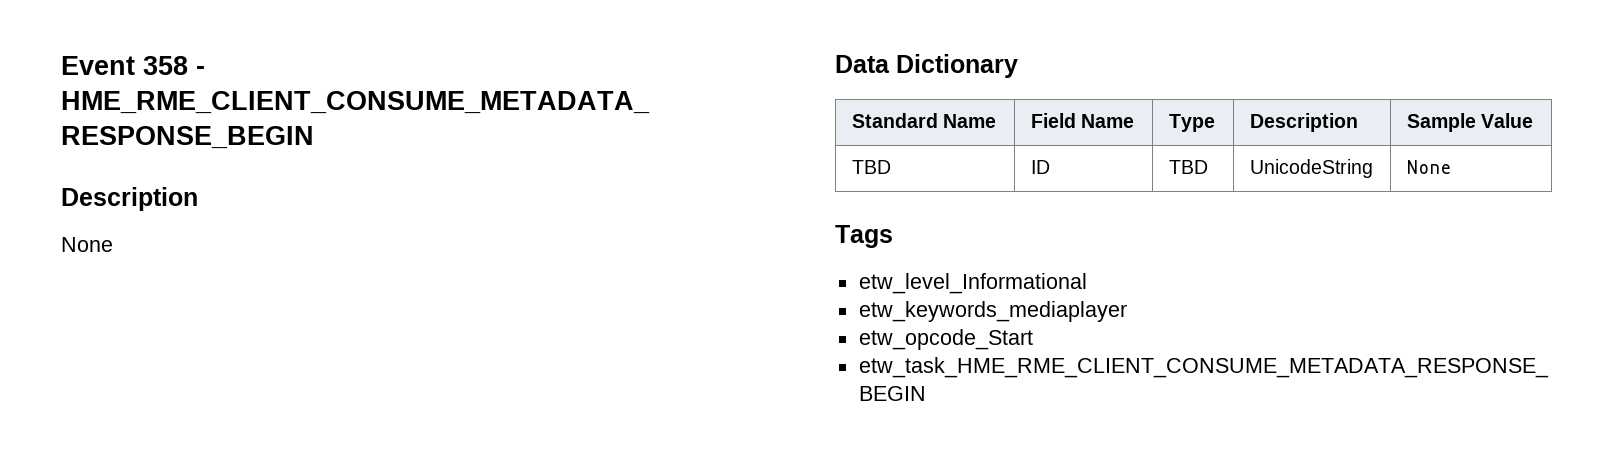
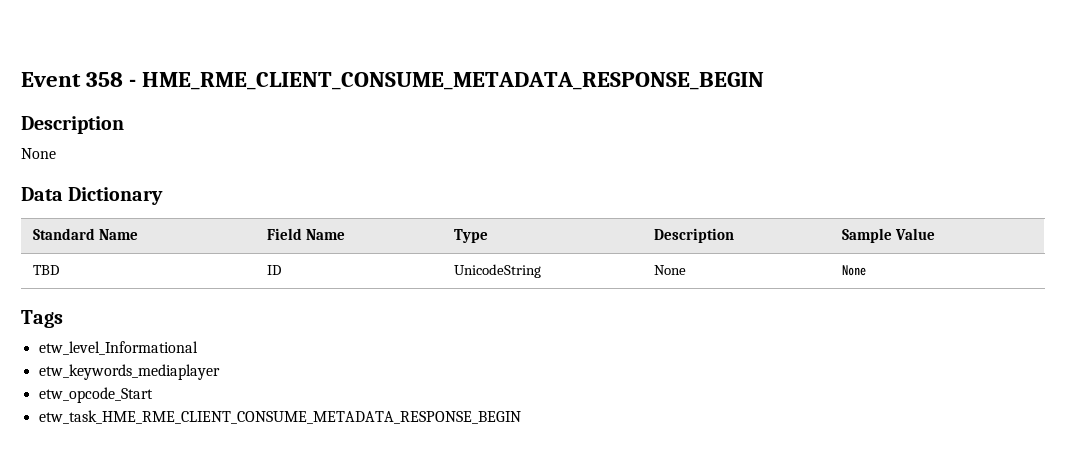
- TBD | ID | TBD | UnicodeString | None
+ TBD | ID | UnicodeString | None | None

